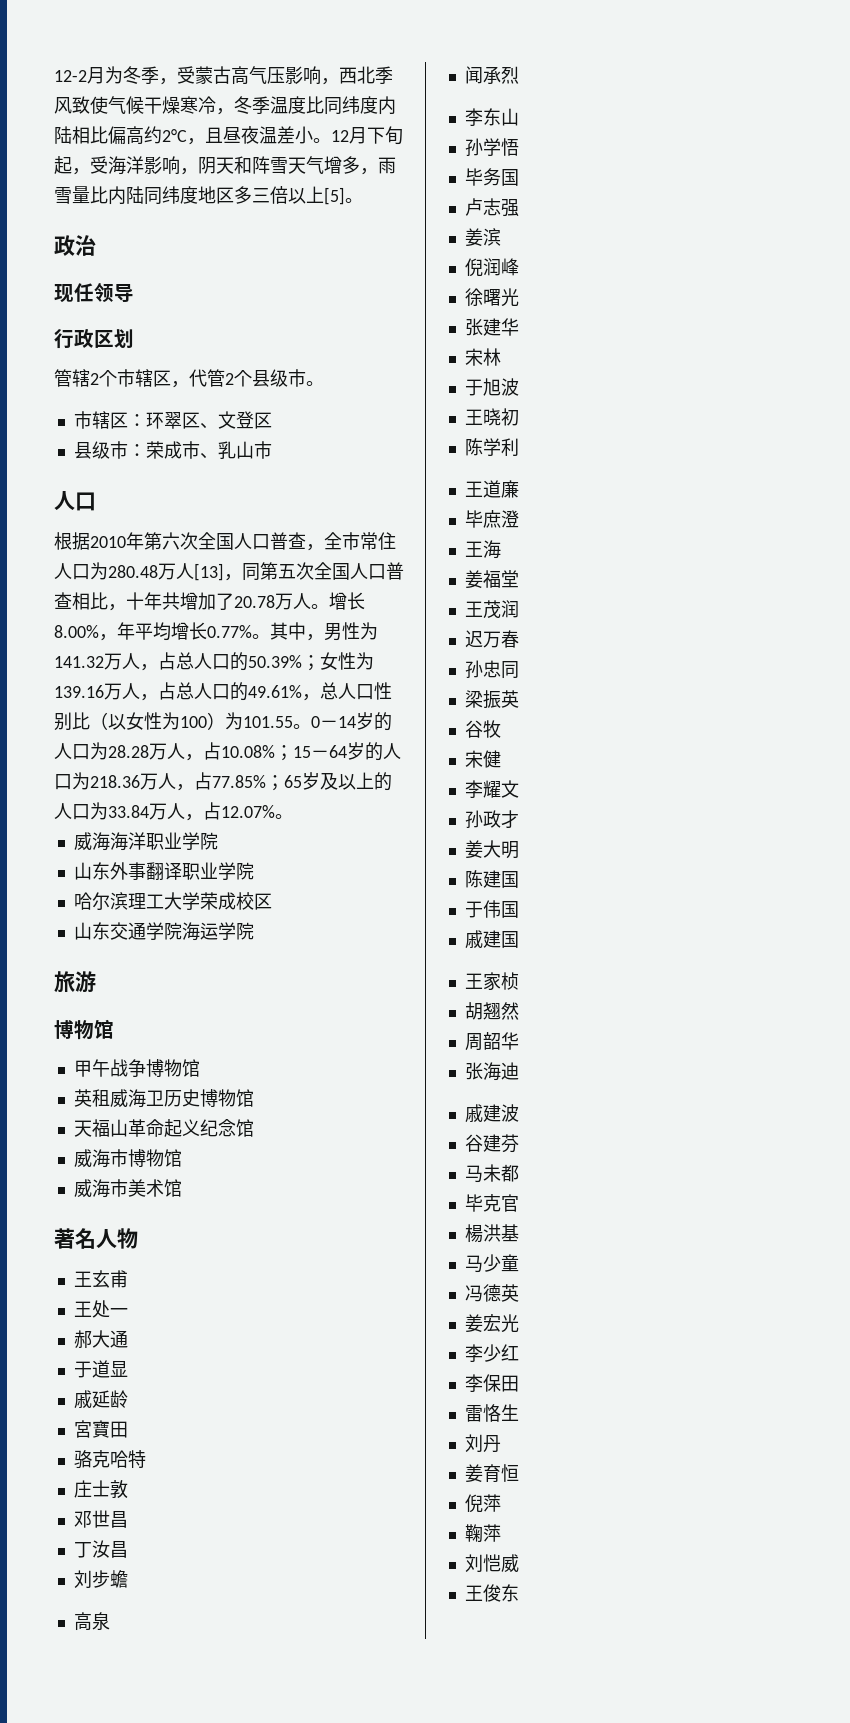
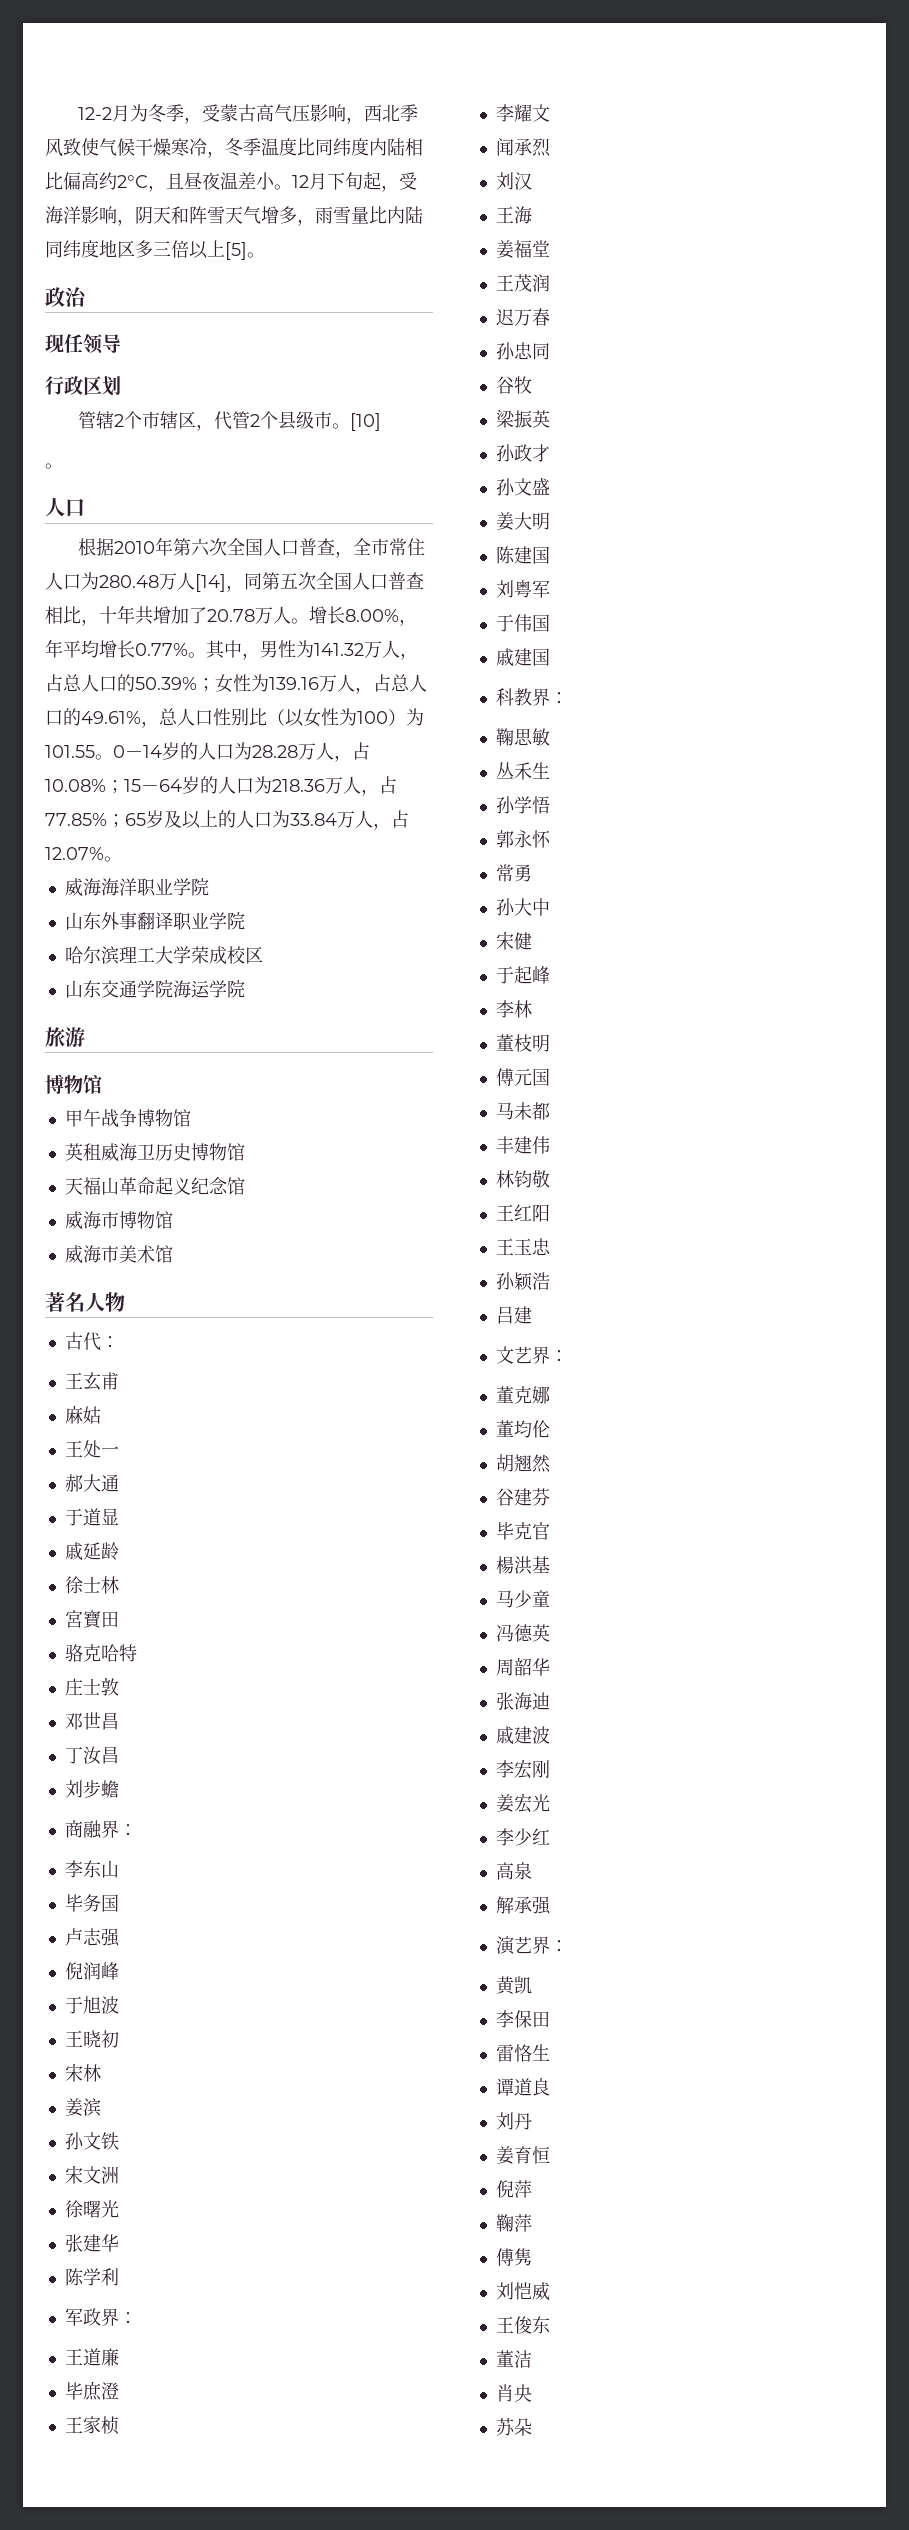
- 管辖2个市辖区，代管2个县级市。
- 市辖区：环翠区、文登区
- 县级市：荣成市、乳山市
+ 管辖2个市辖区，代管2个县级市。[10]
+ 。
- 根据2010年第六次全国人口普查，全市常住人口为280.48万人[13]，同第五次全国人口普查相比，十年共增加了20.78万人。
+ 根据2010年第六次全国人口普查，全市常住人口为280.48万人[14]，同第五次全国人口普查相比，十年共增加了20.78万人。
+ 古代：
+ 麻姑
+ 徐士林
- 高泉
- 闻承烈
+ 商融界：
- 孙学悟
+ 倪润峰
+ 于旭波
+ 王晓初
+ 宋林
  姜滨
- 倪润峰
+ 孙文铁
+ 宋文洲
- 宋林
- 于旭波
- 王晓初
+ 军政界：
+ 王家桢
+ 李耀文
+ 闻承烈
+ 刘汉
+ 谷牧
- 谷牧
- 宋健
- 李耀文
+ 孙文盛
+ 刘粤军
- 王家桢
+ 科教界：
+ 鞠思敏
+ 丛禾生
+ 孙学悟
+ 郭永怀
+ 常勇
+ 孙大中
+ 宋健
+ 于起峰
+ 李林
+ 董枝明
+ 傅元国
+ 马未都
+ 丰建伟
+ 林钧敬
+ 王红阳
+ 王玉忠
+ 孙颖浩
+ 吕建
+ 文艺界：
+ 董克娜
+ 董均伦
  胡翘然
- 周韶华
- 张海迪
- 戚建波
- 马未都
+ 周韶华
+ 张海迪
+ 戚建波
+ 李宏刚
  姜宏光
  李少红
+ 高泉
+ 解承强
+ 演艺界：
+ 黄凯
+ 谭道良
+ 傅隽
+ 董洁
+ 肖央
+ 苏朵

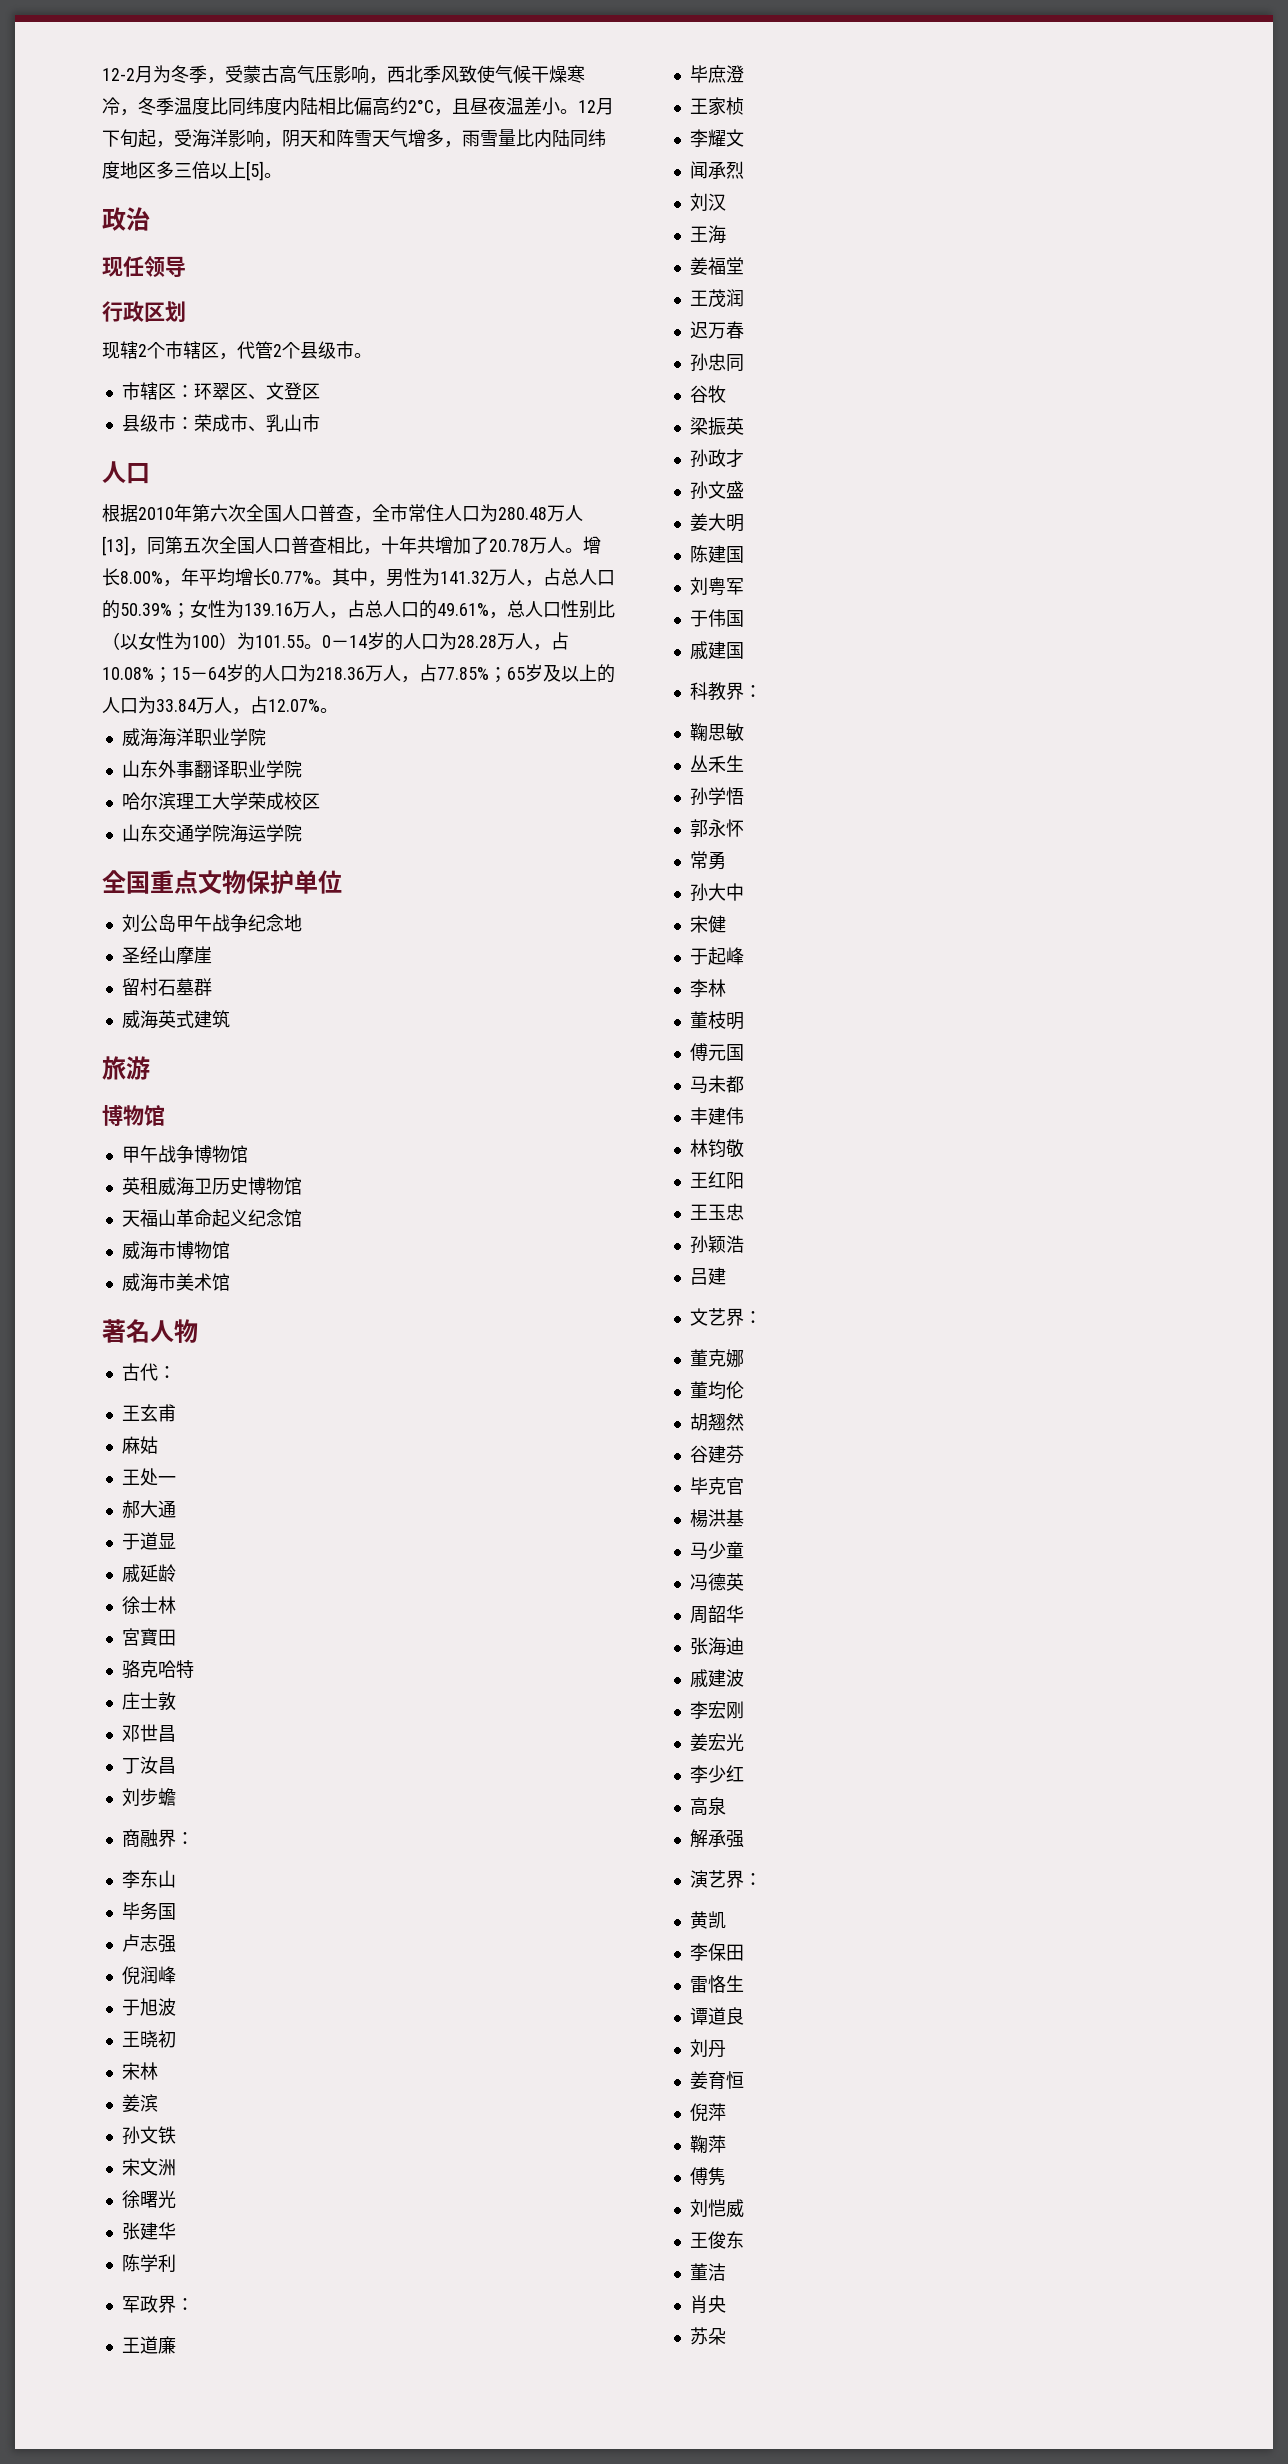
- 管辖2个市辖区，代管2个县级市。[10]
- 。
+ 现辖2个市辖区，代管2个县级市。
+ 市辖区：环翠区、文登区
+ 县级市：荣成市、乳山市
- 根据2010年第六次全国人口普查，全市常住人口为280.48万人[14]，同第五次全国人口普查相比，十年共增加了20.78万人。
+ 根据2010年第六次全国人口普查，全市常住人口为280.48万人[13]，同第五次全国人口普查相比，十年共增加了20.78万人。
+ 全国重点文物保护单位
+ 刘公岛甲午战争纪念地
+ 圣经山摩崖
+ 留村石墓群
+ 威海英式建筑

